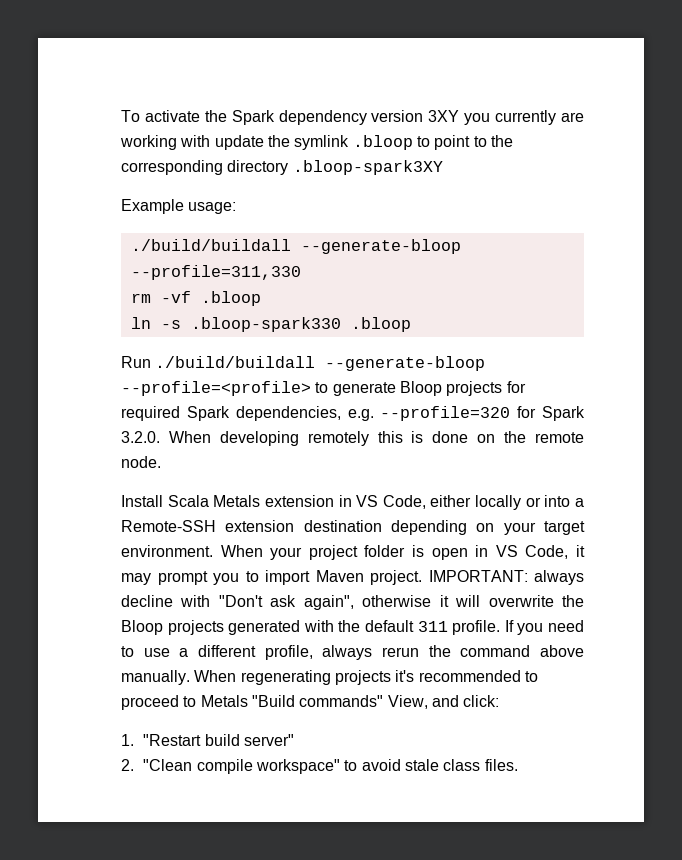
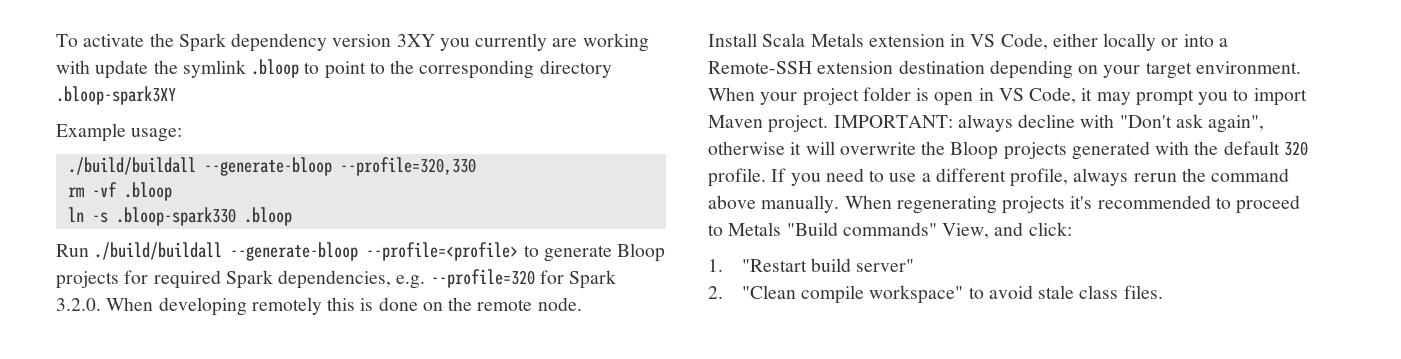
- ./build/buildall --generate-bloop --profile=311,330
+ ./build/buildall --generate-bloop --profile=320,330
- IMPORTANT: always decline with "Don't ask again", otherwise it will overwrite the Bloop projects generated with the default 311 profile.
+ IMPORTANT: always decline with "Don't ask again", otherwise it will overwrite the Bloop projects generated with the default 320 profile.

